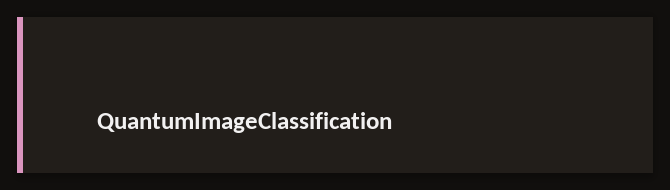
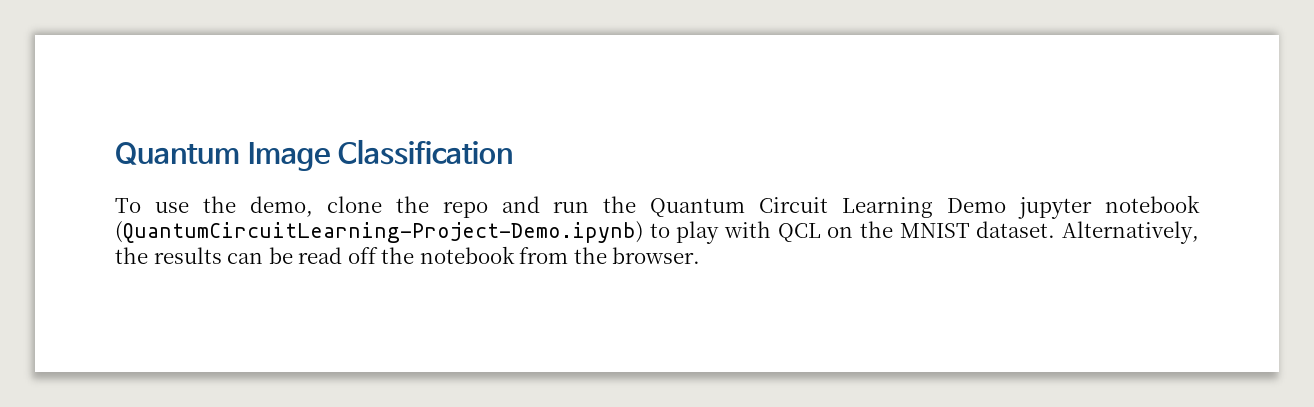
- QuantumImageClassification
+ Quantum Image Classification
+ To use the demo, clone the repo and run the Quantum Circuit Learning Demo jupyter notebook (QuantumCircuitLearning-Project-Demo.ipynb) to play with QCL on the MNIST dataset. Alternatively, the results can be read off the notebook from the browser.

